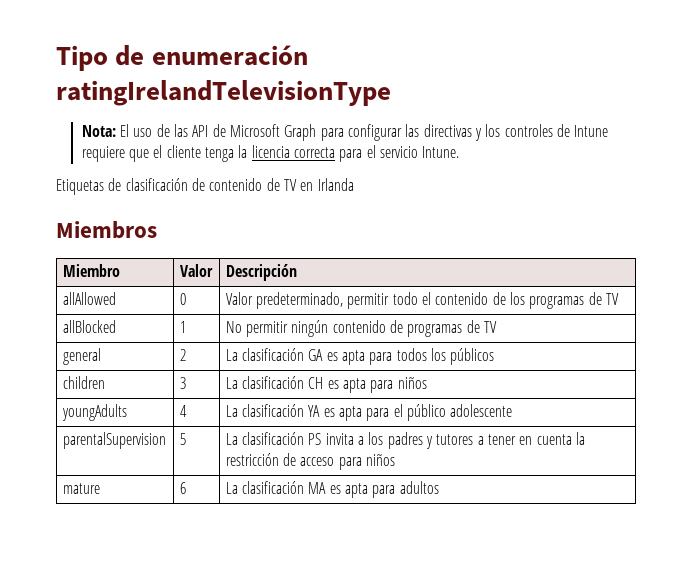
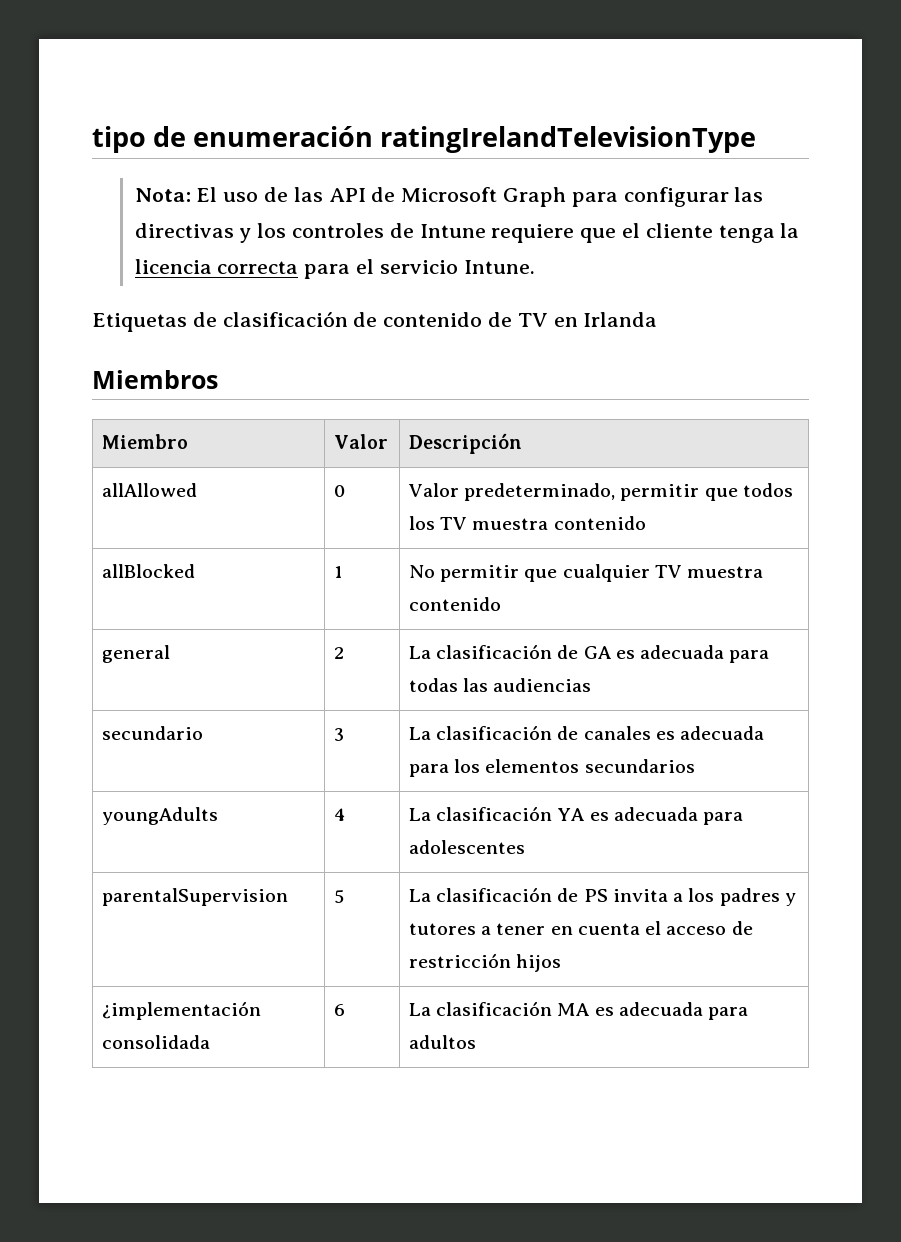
- Tipo de enumeración ratingIrelandTelevisionType
+ tipo de enumeración ratingIrelandTelevisionType
- allAllowed | 0 | Valor predeterminado, permitir todo el contenido de los programas de TV
- allBlocked | 1 | No permitir ningún contenido de programas de TV
+ allAllowed | 0 | Valor predeterminado, permitir que todos los TV muestra contenido
+ allBlocked | 1 | No permitir que cualquier TV muestra contenido
- general | 2 | La clasificación GA es apta para todos los públicos
- children | 3 | La clasificación CH es apta para niños
+ general | 2 | La clasificación de GA es adecuada para todas las audiencias
+ secundario | 3 | La clasificación de canales es adecuada para los elementos secundarios
- youngAdults | 4 | La clasificación YA es apta para el público adolescente
+ youngAdults | 4 | La clasificación YA es adecuada para adolescentes
- parentalSupervision | 5 | La clasificación PS invita a los padres y tutores a tener en cuenta la restricción de acceso para niños
- mature | 6 | La clasificación MA es apta para adultos
+ parentalSupervision | 5 | La clasificación de PS invita a los padres y tutores a tener en cuenta el acceso de restricción hijos
+ ¿implementación consolidada | 6 | La clasificación MA es adecuada para adultos

